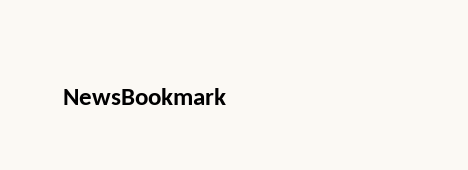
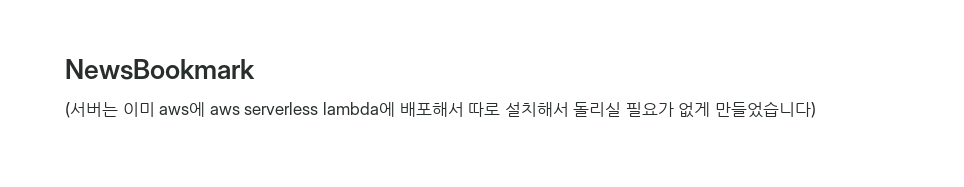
+ (서버는 이미 aws에 aws serverless lambda에 배포해서 따로 설치해서 돌리실 필요가 없게 만들었습니다)

